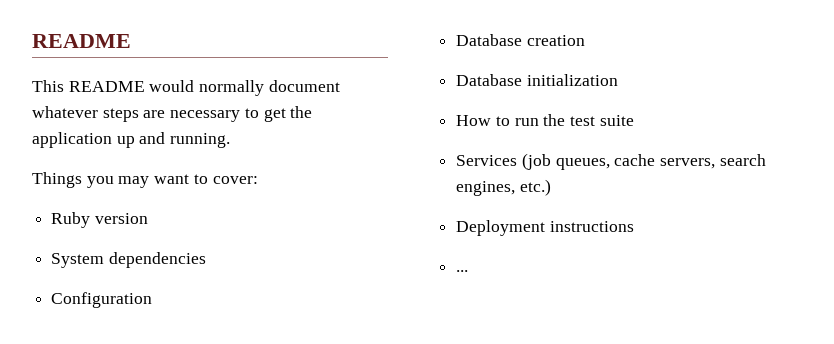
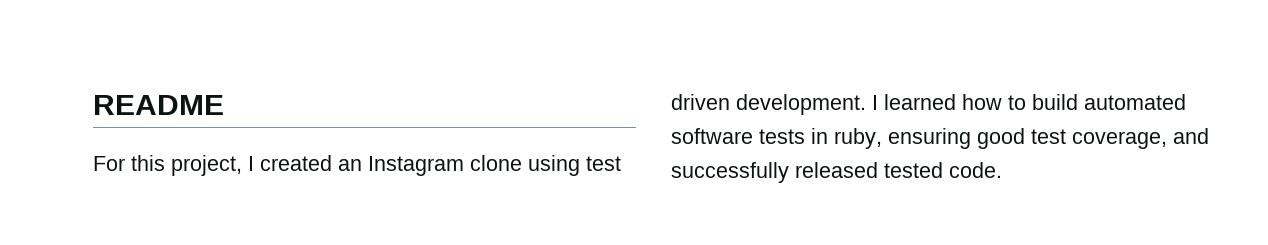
- This README would normally document whatever steps are necessary to get the application up and running.
- Things you may want to cover:
- Ruby version
- System dependencies
- Configuration
- Database creation
- Database initialization
- How to run the test suite
- Services (job queues, cache servers, search engines, etc.)
- Deployment instructions
- ...
+ For this project, I created an Instagram clone using test driven development. I learned how to build automated software tests in ruby, ensuring good test coverage, and successfully released tested code.

